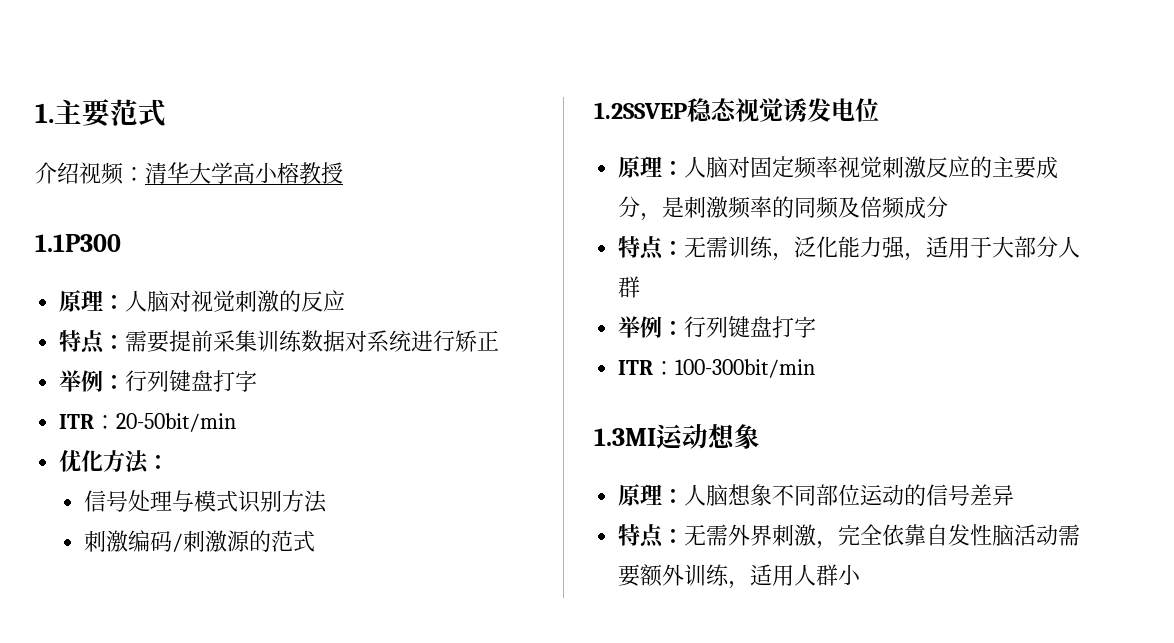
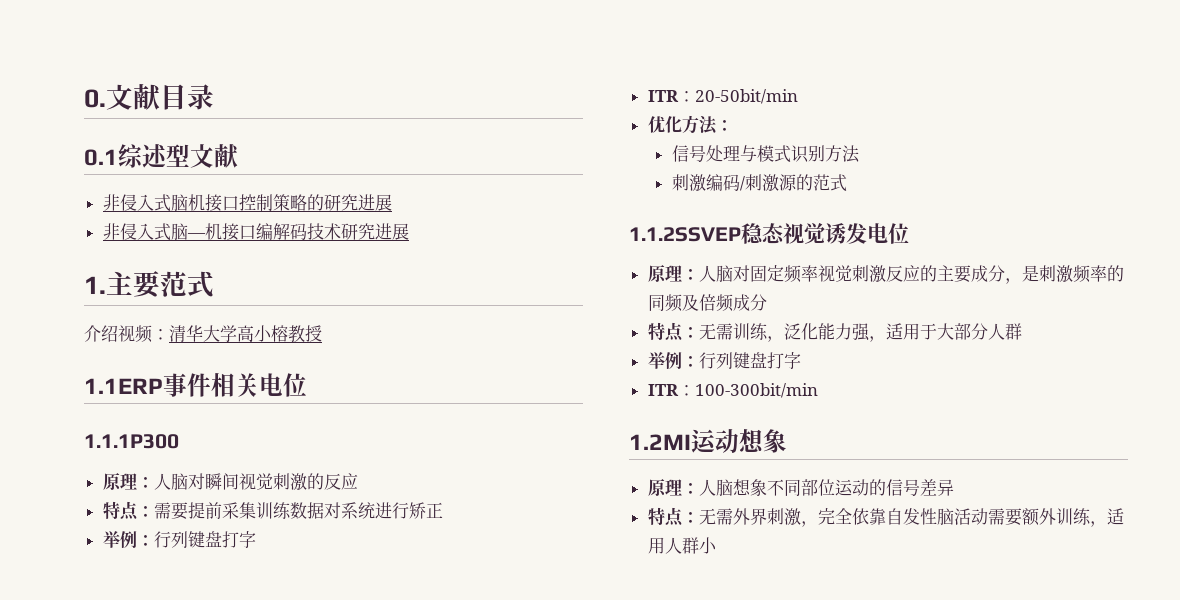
+ 0.文献目录
+ 0.1综述型文献
+ 非侵入式脑机接口控制策略的研究进展
+ 非侵入式脑—机接口编解码技术研究进展
- 1.1P300
- 原理：人脑对视觉刺激的反应
+ 1.1ERP事件相关电位
+ 1.1.1P300
+ 原理：人脑对瞬间视觉刺激的反应
- 1.2SSVEP稳态视觉诱发电位
+ 1.1.2SSVEP稳态视觉诱发电位
- 1.3MI运动想象
+ 1.2MI运动想象

